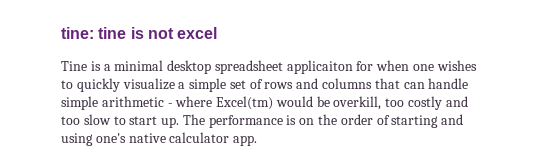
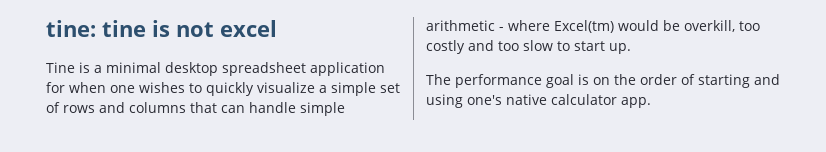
- Tine is a minimal desktop spreadsheet applicaiton for when one wishes to quickly visualize a simple set of rows and columns that can handle simple arithmetic - where Excel(tm) would be overkill, too costly and too slow to start up. The performance is on the order of starting and using one's native calculator app.
+ Tine is a minimal desktop spreadsheet application for when one wishes to quickly visualize a simple set of rows and columns that can handle simple arithmetic - where Excel(tm) would be overkill, too costly and too slow to start up.
+ The performance goal is on the order of starting and using one's native calculator app.

